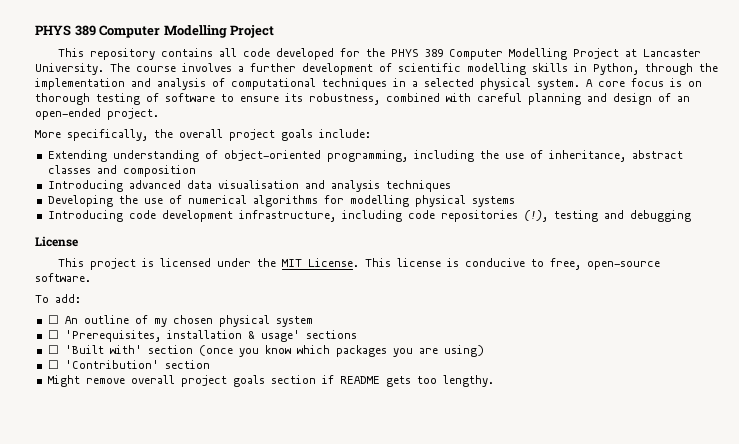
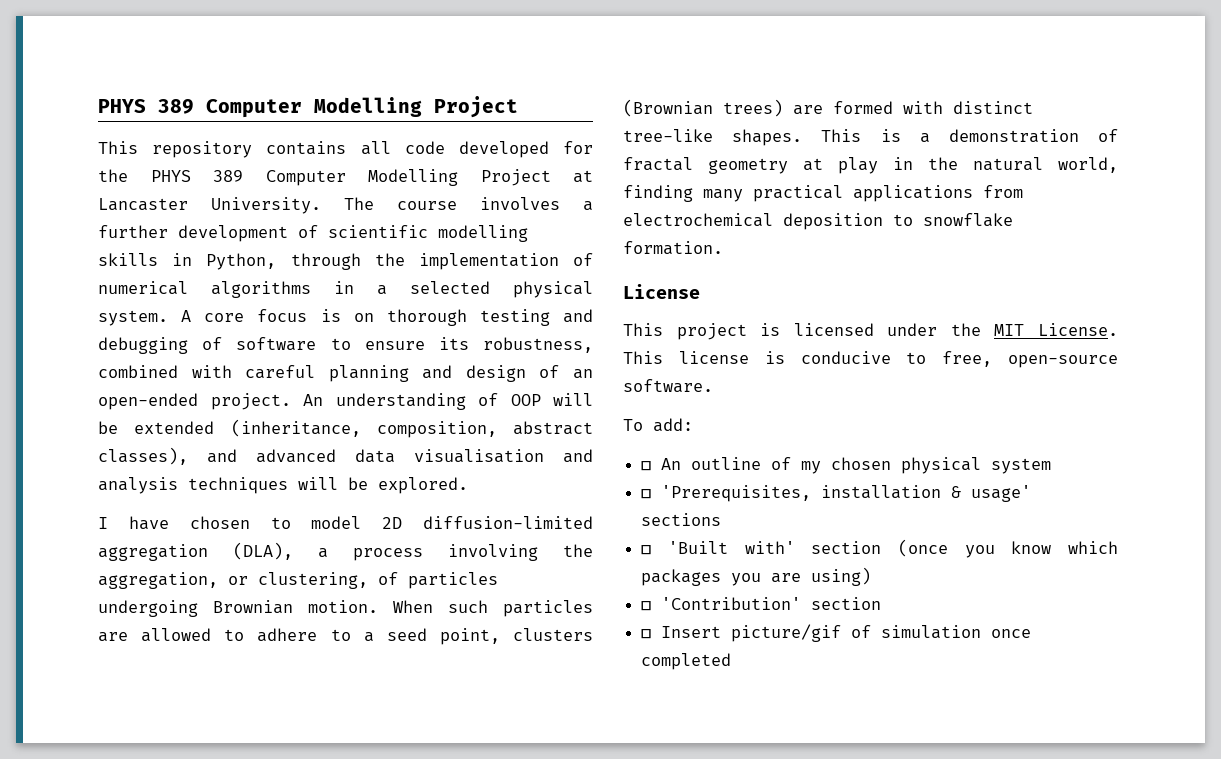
- The course involves a further development of scientific modelling skills in Python, through the implementation and analysis of computational techniques in a selected physical system.
+ The course involves a further development of scientific modelling skills in Python, through the implementation of numerical algorithms in a selected physical system.
- A core focus is on thorough testing of software to ensure its robustness, combined with careful planning and design of an open-ended project.
- More specifically, the overall project goals include:
- Extending understanding of object-oriented programming, including the use of inheritance, abstract classes and composition
- Introducing advanced data visualisation and analysis techniques
- Developing the use of numerical algorithms for modelling physical systems
- Introducing code development infrastructure, including code repositories (!), testing and debugging
+ A core focus is on thorough testing and debugging of software to ensure its robustness, combined with careful planning and design of an open-ended project. An understanding of OOP will be extended (inheritance, composition, abstract classes), and advanced data visualisation and analysis techniques will be explored.
+ I have chosen to model 2D diffusion-limited aggregation (DLA), a process involving the aggregation, or clustering, of particles undergoing Brownian motion. When such particles are allowed to adhere to a seed point, clusters (Brownian trees) are formed with distinct tree-like shapes. This is a demonstration of fractal geometry at play in the natural world, finding many practical applications from electrochemical deposition to snowflake formation.
- Might remove overall project goals section if README gets too lengthy.
+ ☐ Insert picture/gif of simulation once completed

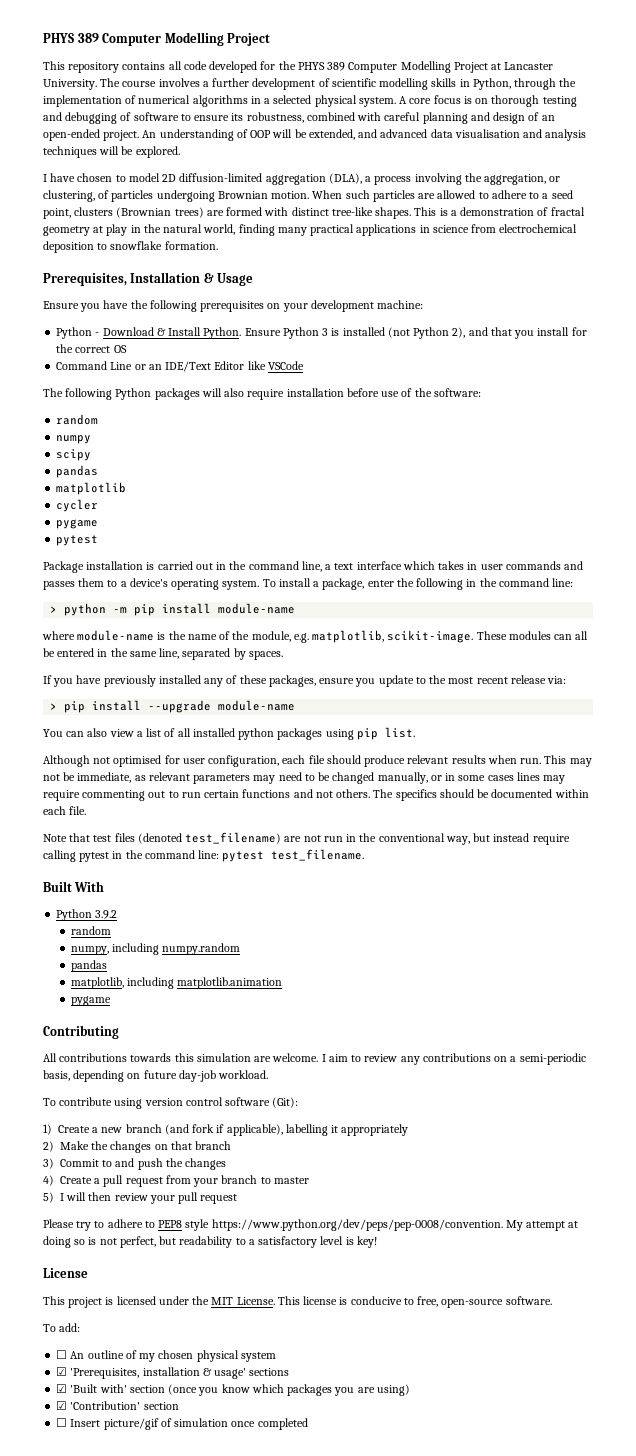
- An understanding of OOP will be extended (inheritance, composition, abstract classes), and advanced data visualisation and analysis techniques will be explored.
+ An understanding of OOP will be extended, and advanced data visualisation and analysis techniques will be explored.
- This is a demonstration of fractal geometry at play in the natural world, finding many practical applications from electrochemical deposition to snowflake formation.
+ This is a demonstration of fractal geometry at play in the natural world, finding many practical applications in science from electrochemical deposition to snowflake formation.
+ Prerequisites, Installation & Usage
+ Ensure you have the following prerequisites on your development machine:
+ Python - Download & Install Python. Ensure Python 3 is installed (not Python 2), and that you install for the correct OS
+ Command Line or an IDE/Text Editor like VSCode
+ The following Python packages will also require installation before use of the software:
+ random
+ numpy
+ scipy
+ pandas
+ matplotlib
+ cycler
+ pygame
+ pytest
+ Package installation is carried out in the command line, a text interface which takes in user commands and passes them to a device's operating system. To install a package, enter the following in the command line:
+ > python -m pip install module-name
+ where module-name is the name of the module, e.g. matplotlib, scikit-image. These modules can all be entered in the same line, separated by spaces.
+ If you have previously installed any of these packages, ensure you update to the most recent release via:
+ > pip install --upgrade module-name
+ You can also view a list of all installed python packages using pip list.
+ Although not optimised for user configuration, each file should produce relevant results when run. This may not be immediate, as relevant parameters may need to be changed manually, or in some cases lines may require commenting out to run certain functions and not others. The specifics should be documented within each file.
+ Note that test files (denoted test_filename) are not run in the conventional way, but instead require calling pytest in the command line: pytest test_filename.
+ Built With
+ Python 3.9.2
+ random
+ numpy, including numpy.random
+ pandas
+ matplotlib, including matplotlib.animation
+ pygame
+ Contributing
+ All contributions towards this simulation are welcome. I aim to review any contributions on a semi-periodic basis, depending on future day-job workload.
+ To contribute using version control software (Git):
+ 1) Create a new branch (and fork if applicable), labelling it appropriately
+ 2) Make the changes on that branch
+ 3) Commit to and push the changes
+ 4) Create a pull request from your branch to master
+ 5) I will then review your pull request
+ Please try to adhere to PEP8 style https://www.python.org/dev/peps/pep-0008/convention. My attempt at doing so is not perfect, but readability to a satisfactory level is key!
- ☐ 'Prerequisites, installation & usage' sections
+ ☑ 'Prerequisites, installation & usage' sections
- ☐ 'Built with' section (once you know which packages you are using)
+ ☑ 'Built with' section (once you know which packages you are using)
- ☐ 'Contribution' section
+ ☑ 'Contribution' section

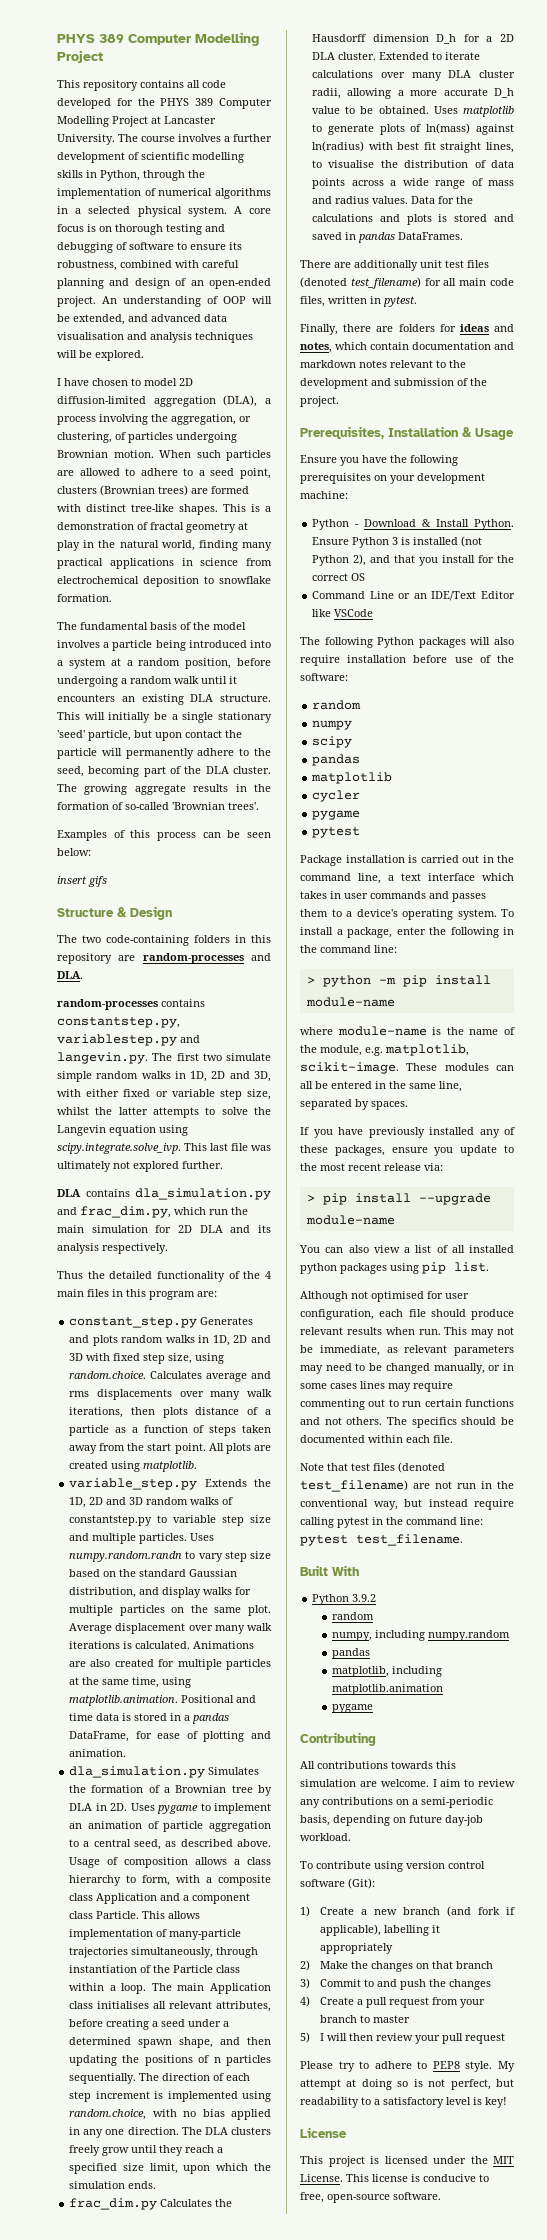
+ The fundamental basis of the model involves a particle being introduced into a system at a random position, before undergoing a random walk until it encounters an existing DLA structure. This will initially be a single stationary 'seed' particle, but upon contact the particle will permanently adhere to the seed, becoming part of the DLA cluster. The growing aggregate results in the formation of so-called 'Brownian trees'.
+ Examples of this process can be seen below:
+ insert gifs
+ Structure & Design
+ The two code-containing folders in this repository are random-processes and DLA.
+ random-processes contains constantstep.py, variablestep.py and langevin.py. The first two simulate simple random walks in 1D, 2D and 3D, with either fixed or variable step size, whilst the latter attempts to solve the Langevin equation using scipy.integrate.solve_ivp. This last file was ultimately not explored further.
+ DLA contains dla_simulation.py and frac_dim.py, which run the main simulation for 2D DLA and its analysis respectively.
+ Thus the detailed functionality of the 4 main files in this program are:
+ constant_step.py Generates and plots random walks in 1D, 2D and 3D with fixed step size, using random.choice. Calculates average and rms displacements over many walk iterations, then plots distance of a particle as a function of steps taken away from the start point. All plots are created using matplotlib.
+ variable_step.py Extends the 1D, 2D and 3D random walks of constantstep.py to variable step size and multiple particles. Uses numpy.random.randn to vary step size based on the standard Gaussian distribution, and display walks for multiple particles on the same plot. Average displacement over many walk iterations is calculated. Animations are also created for multiple particles at the same time, using matplotlib.animation. Positional and time data is stored in a pandas DataFrame, for ease of plotting and animation.
+ dla_simulation.py Simulates the formation of a Brownian tree by DLA in 2D. Uses pygame to implement an animation of particle aggregation to a central seed, as described above. Usage of composition allows a class hierarchy to form, with a composite class Application and a component class Particle. This allows implementation of many-particle trajectories simultaneously, through instantiation of the Particle class within a loop. The main Application class initialises all relevant attributes, before creating a seed under a determined spawn shape, and then updating the positions of n particles sequentially. The direction of each step increment is implemented using random.choice, with no bias applied in any one direction. The DLA clusters freely grow until they reach a specified size limit, upon which the simulation ends.
+ frac_dim.py Calculates the Hausdorff dimension D_h for a 2D DLA cluster. Extended to iterate calculations over many DLA cluster radii, allowing a more accurate D_h value to be obtained. Uses matplotlib to generate plots of ln(mass) against ln(radius) with best fit straight lines, to visualise the distribution of data points across a wide range of mass and radius values. Data for the calculations and plots is stored and saved in pandas DataFrames.
+ There are additionally unit test files (denoted test_filename) for all main code files, written in pytest.
+ Finally, there are folders for ideas and notes, which contain documentation and markdown notes relevant to the development and submission of the project.
- Please try to adhere to PEP8 style https://www.python.org/dev/peps/pep-0008/convention. My attempt at doing so is not perfect, but readability to a satisfactory level is key!
+ Please try to adhere to PEP8 style. My attempt at doing so is not perfect, but readability to a satisfactory level is key!
- To add:
- ☐ An outline of my chosen physical system
- ☑ 'Prerequisites, installation & usage' sections
- ☑ 'Built with' section (once you know which packages you are using)
- ☑ 'Contribution' section
- ☐ Insert picture/gif of simulation once completed

